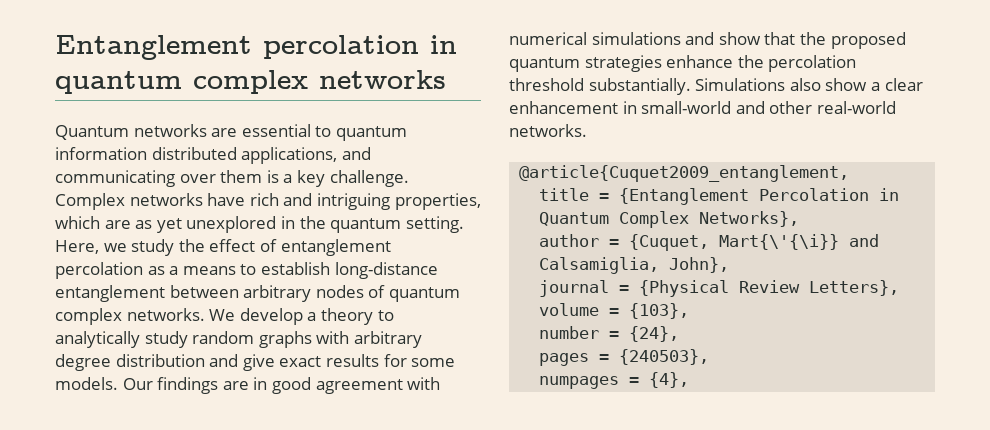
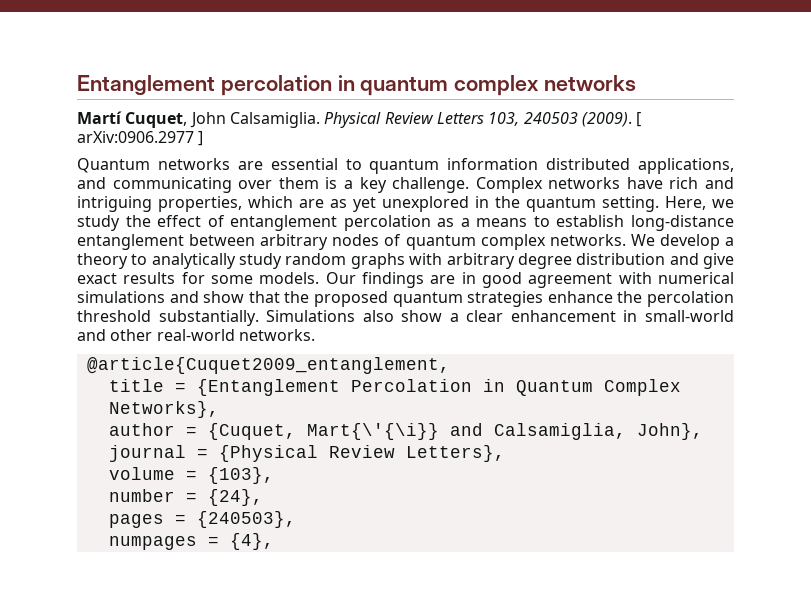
+ Martí Cuquet, John Calsamiglia. Physical Review Letters 103, 240503 (2009). [ arXiv:0906.2977 ]

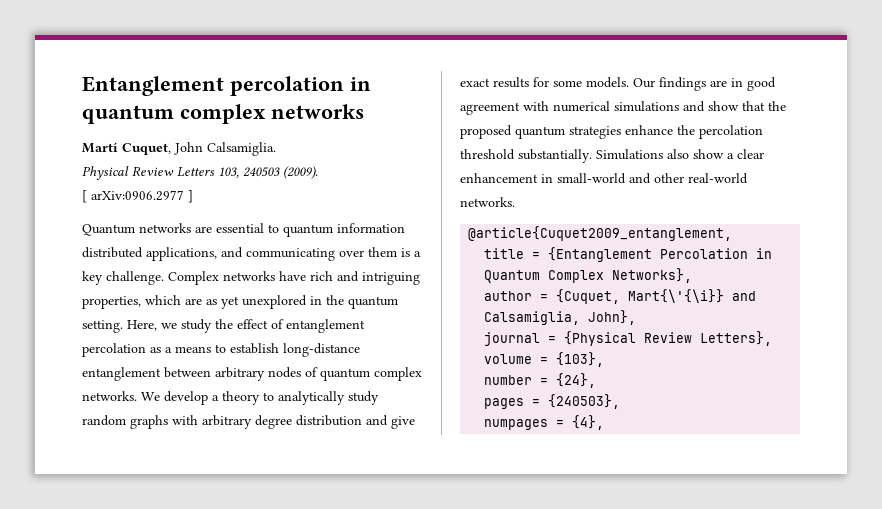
- Martí Cuquet, John Calsamiglia. Physical Review Letters 103, 240503 (2009). [ arXiv:0906.2977 ]
+ Martí Cuquet, John Calsamiglia.
+ Physical Review Letters 103, 240503 (2009).
+ [ arXiv:0906.2977 ]

